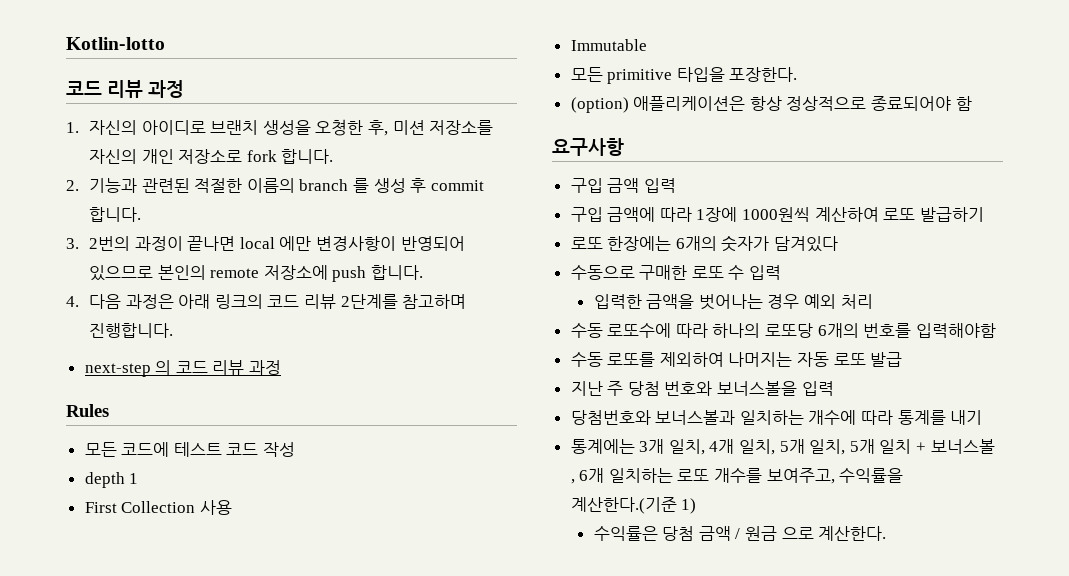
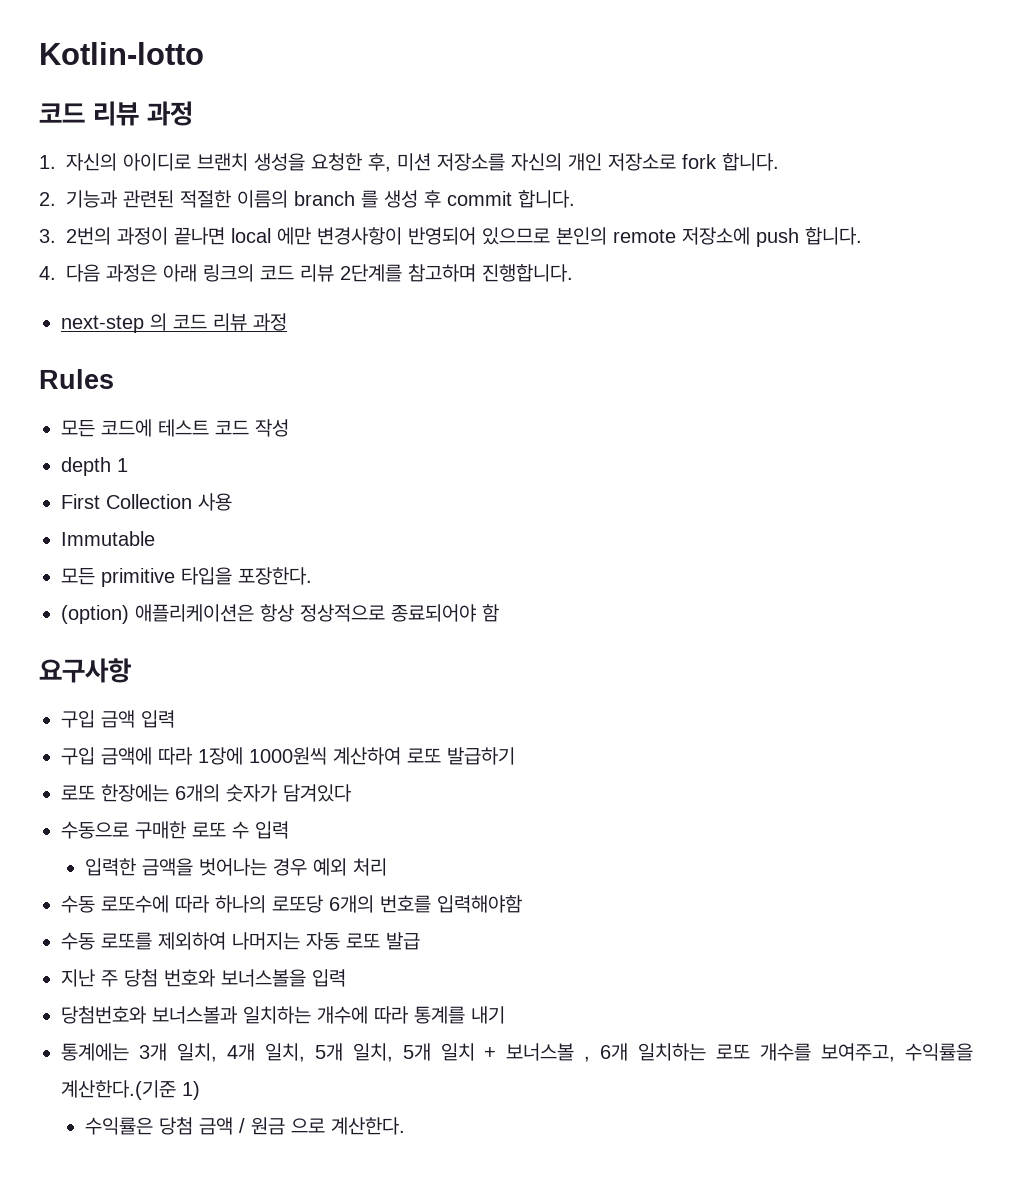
- 1. 자신의 아이디로 브랜치 생성을 오쳥한 후, 미션 저장소를 자신의 개인 저장소로 fork 합니다.
+ 1. 자신의 아이디로 브랜치 생성을 요청한 후, 미션 저장소를 자신의 개인 저장소로 fork 합니다.

